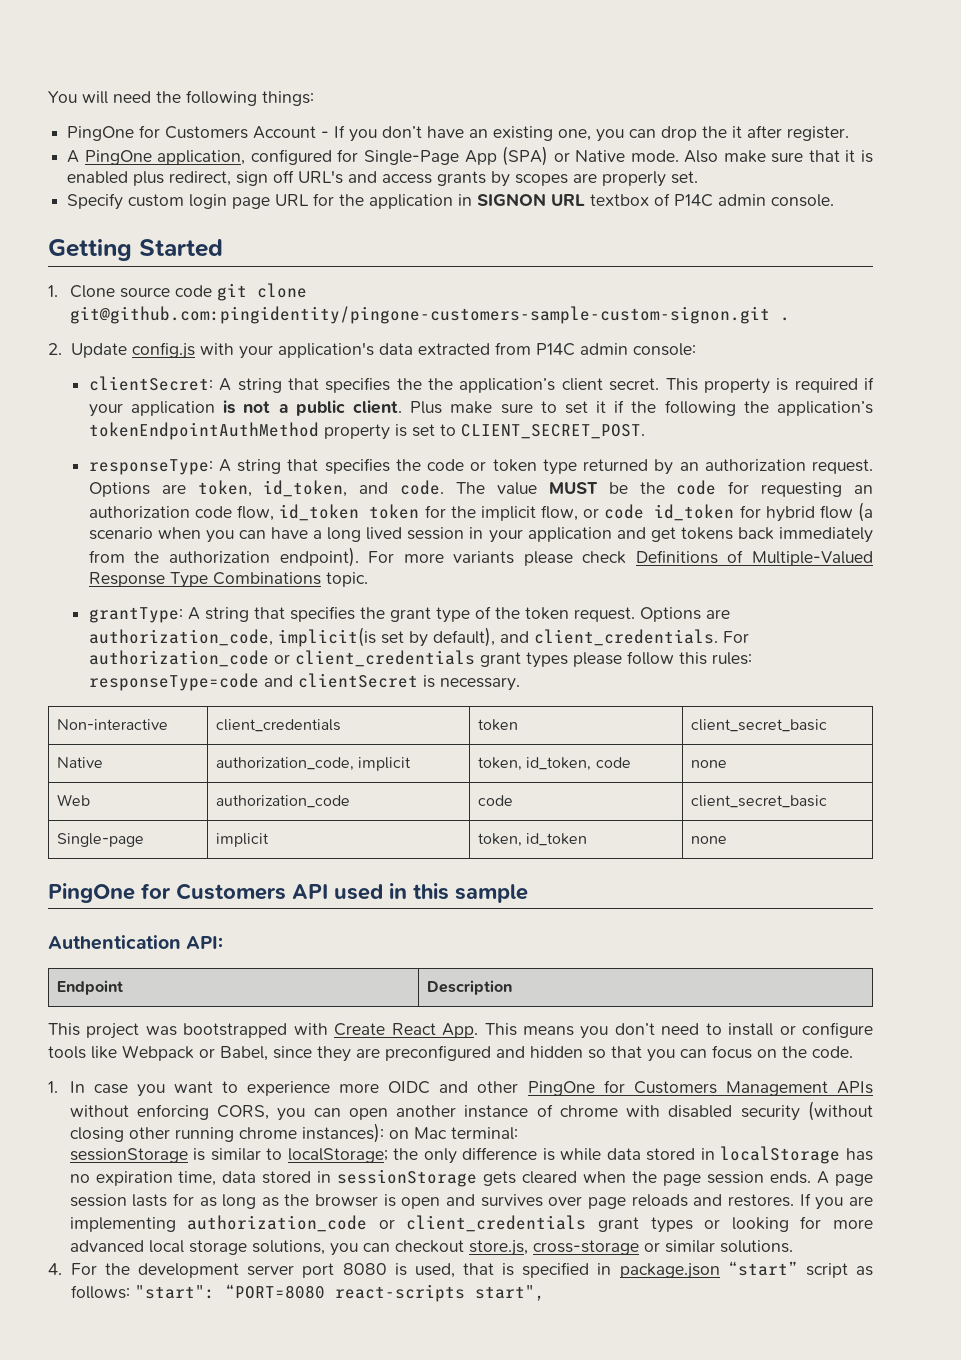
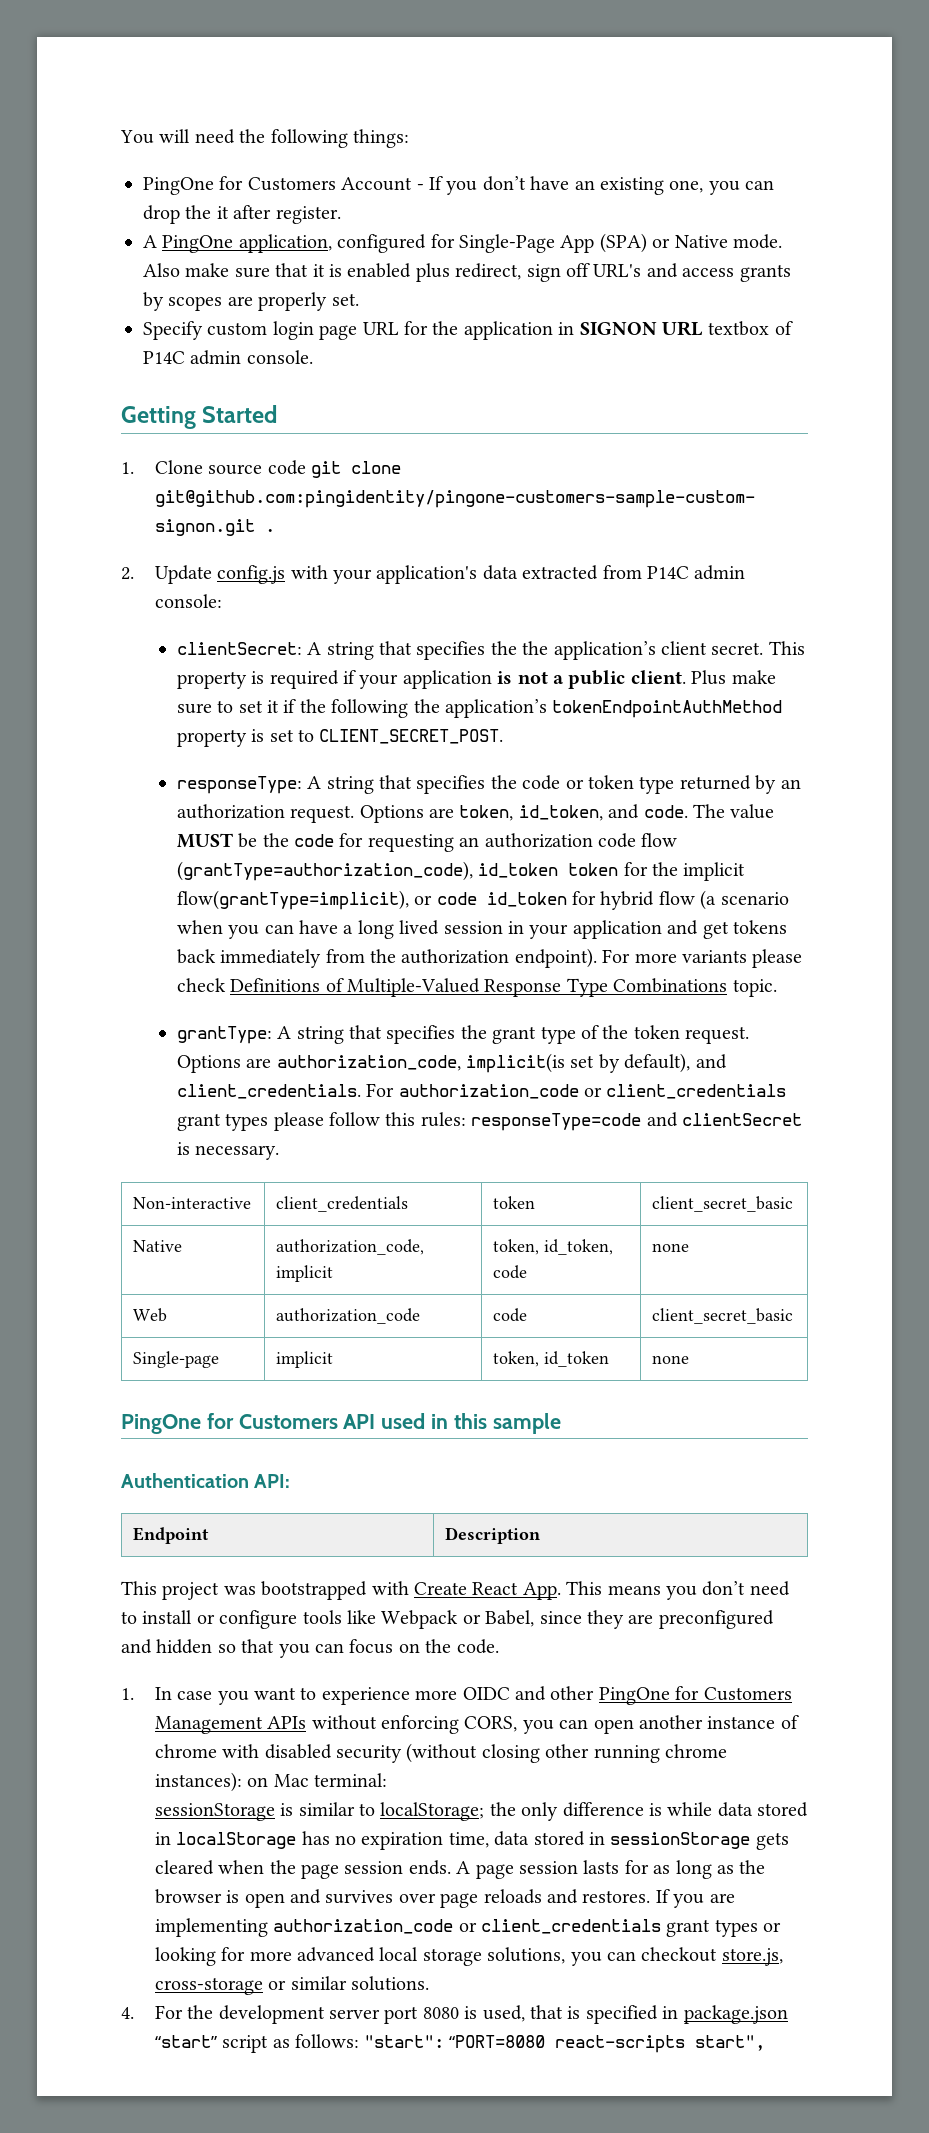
- The value MUST be the code for requesting an authorization code flow, id_token token for the implicit flow, or code id_token for hybrid flow (a scenario when you can have a long lived session in your application and get tokens back immediately from the authorization endpoint).
+ The value MUST be the code for requesting an authorization code flow (grantType=authorization_code), id_token token for the implicit flow(grantType=implicit), or code id_token for hybrid flow (a scenario when you can have a long lived session in your application and get tokens back immediately from the authorization endpoint).

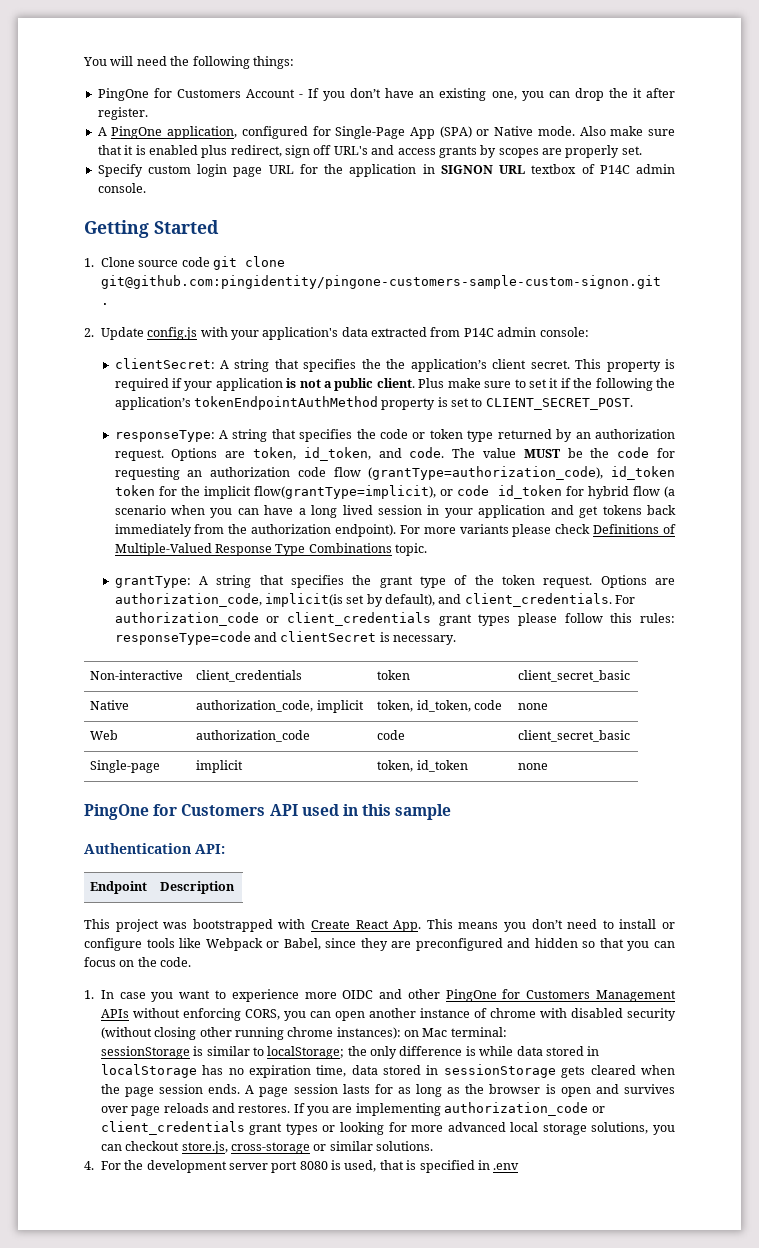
- 4. For the development server port 8080 is used, that is specified in package.json “start” script as follows: "start": “PORT=8080 react-scripts start",
+ 4. For the development server port 8080 is used, that is specified in .env

